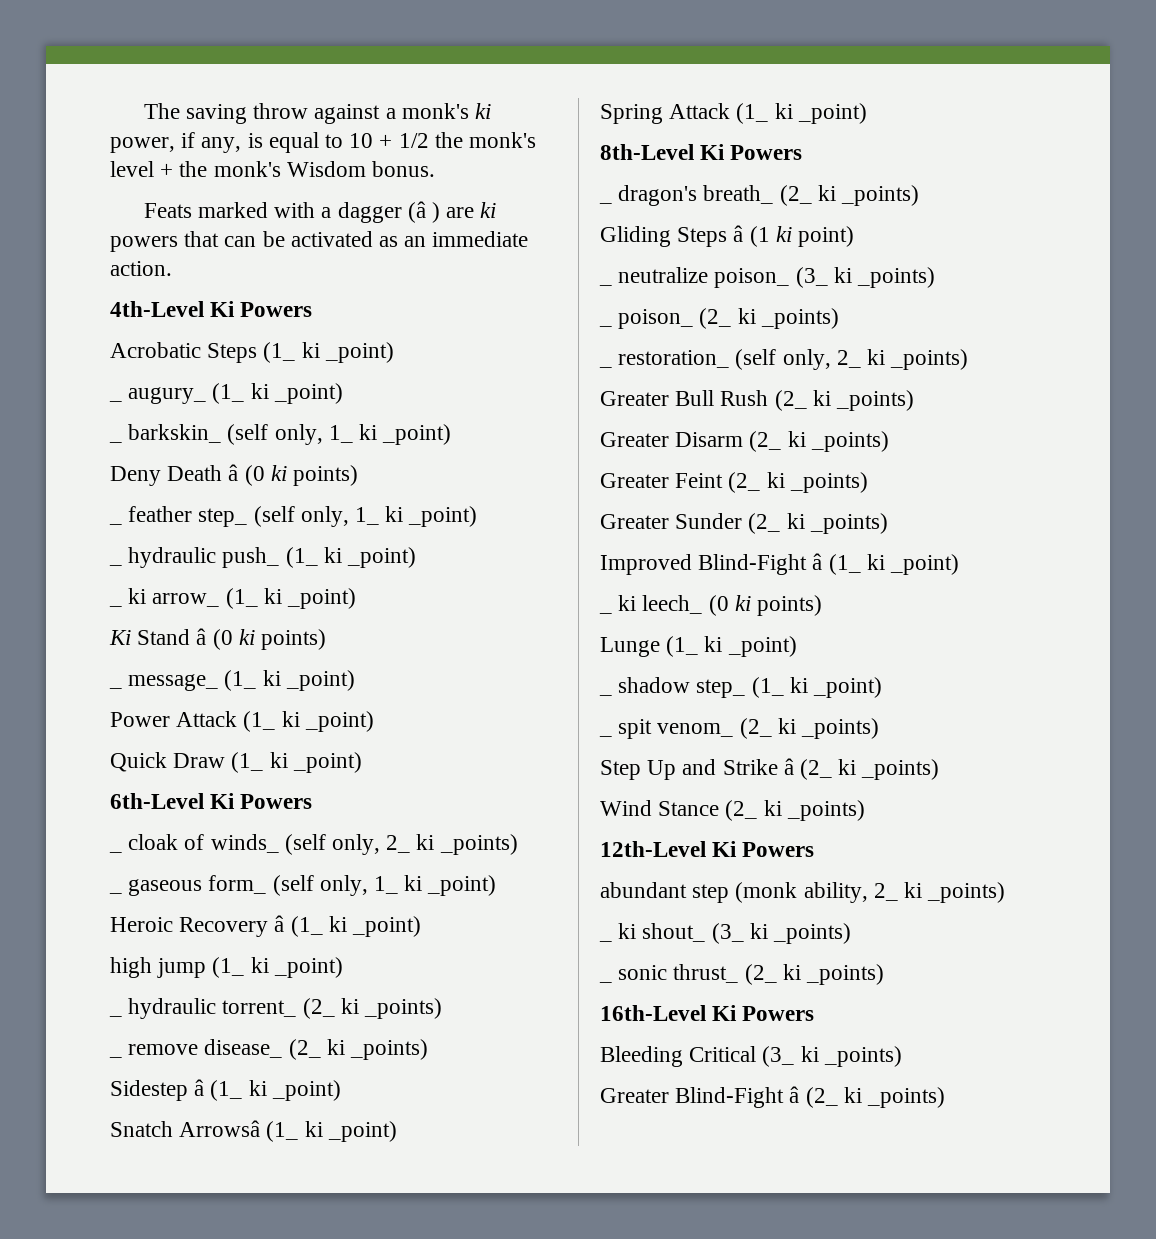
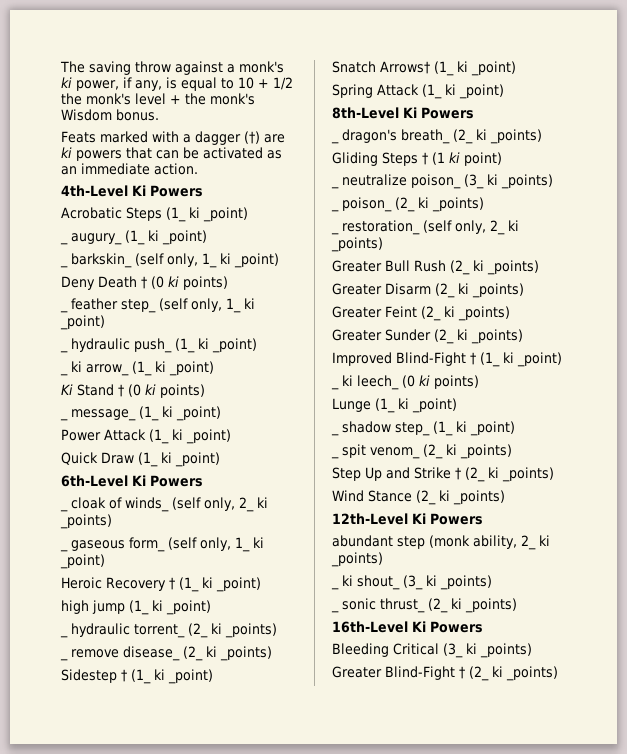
- Feats marked with a dagger (â ) are ki powers that can be activated as an immediate action.
+ Feats marked with a dagger (†) are ki powers that can be activated as an immediate action.
- Deny Death â (0 ki points)
+ Deny Death † (0 ki points)
- Ki Stand â (0 ki points)
+ Ki Stand † (0 ki points)
- Heroic Recovery â (1_ ki _point)
+ Heroic Recovery † (1_ ki _point)
- Sidestep â (1_ ki _point)
+ Sidestep † (1_ ki _point)
- Snatch Arrowsâ (1_ ki _point)
+ Snatch Arrows† (1_ ki _point)
- Gliding Steps â (1 ki point)
+ Gliding Steps † (1 ki point)
- Improved Blind-Fight â (1_ ki _point)
+ Improved Blind-Fight † (1_ ki _point)
- Step Up and Strike â (2_ ki _points)
+ Step Up and Strike † (2_ ki _points)
- Greater Blind-Fight â (2_ ki _points)
+ Greater Blind-Fight † (2_ ki _points)

